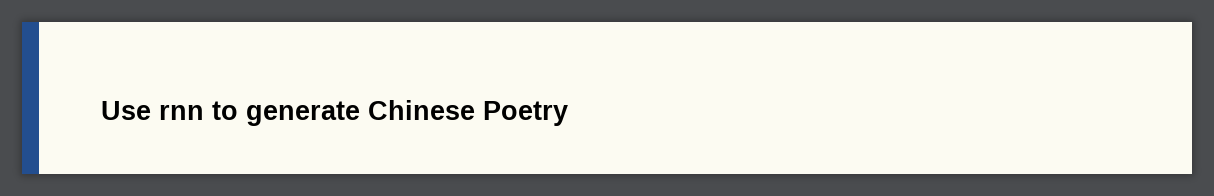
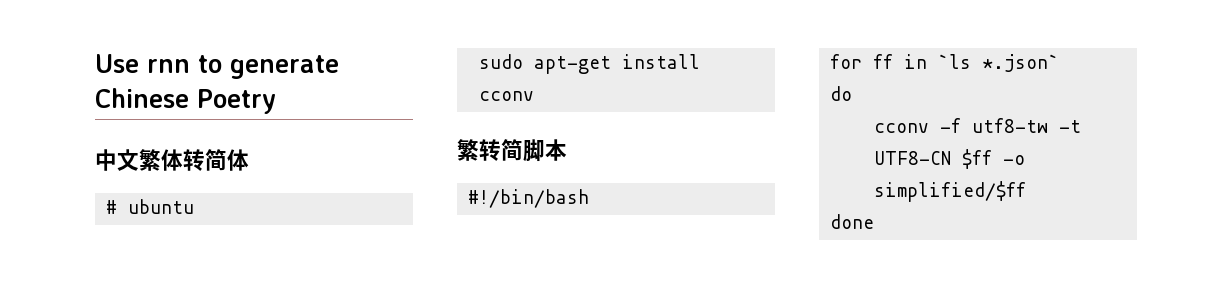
+ 中文繁体转简体
+ # ubuntu
+ sudo apt-get install cconv
+ 繁转简脚本
+ #!/bin/bash
+ for ff in `ls *.json`
+ do
+ cconv -f utf8-tw -t UTF8-CN $ff -o simplified/$ff
+ done

